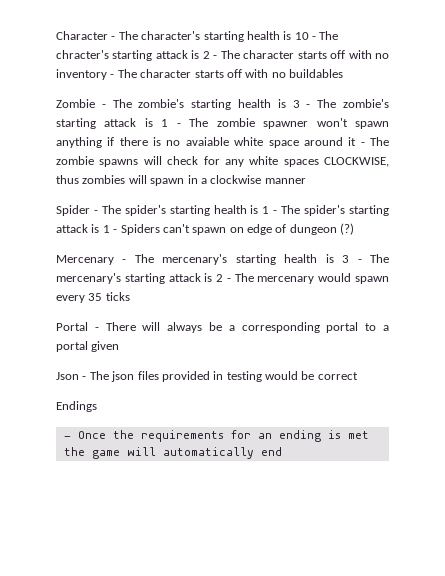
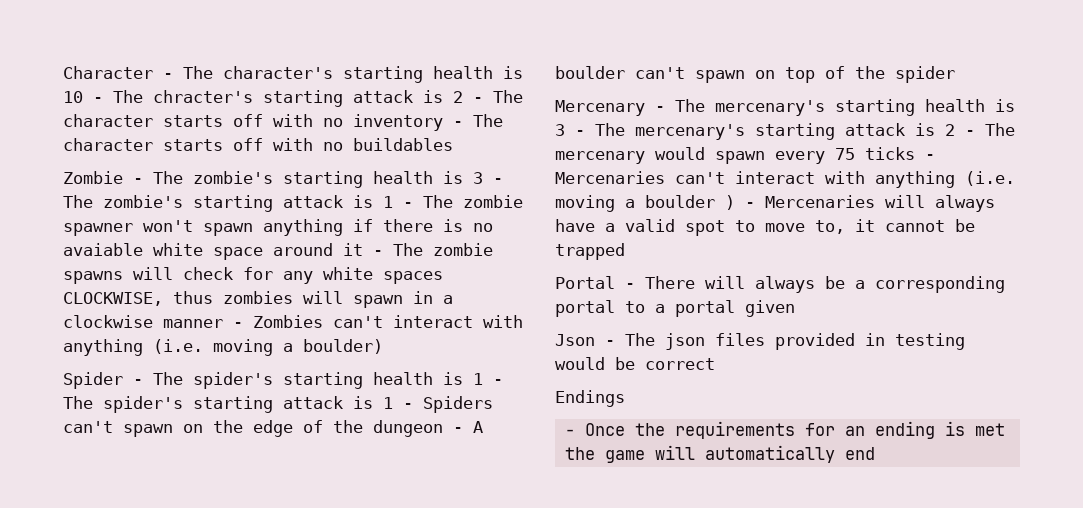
- Zombie - The zombie's starting health is 3 - The zombie's starting attack is 1 - The zombie spawner won't spawn anything if there is no avaiable white space around it - The zombie spawns will check for any white spaces CLOCKWISE, thus zombies will spawn in a clockwise manner
+ Zombie - The zombie's starting health is 3 - The zombie's starting attack is 1 - The zombie spawner won't spawn anything if there is no avaiable white space around it - The zombie spawns will check for any white spaces CLOCKWISE, thus zombies will spawn in a clockwise manner - Zombies can't interact with anything (i.e. moving a boulder)
- Spider - The spider's starting health is 1 - The spider's starting attack is 1 - Spiders can't spawn on edge of dungeon (?)
+ Spider - The spider's starting health is 1 - The spider's starting attack is 1 - Spiders can't spawn on the edge of the dungeon - A boulder can't spawn on top of the spider
- Mercenary - The mercenary's starting health is 3 - The mercenary's starting attack is 2 - The mercenary would spawn every 35 ticks
+ Mercenary - The mercenary's starting health is 3 - The mercenary's starting attack is 2 - The mercenary would spawn every 75 ticks - Mercenaries can't interact with anything (i.e. moving a boulder ) - Mercenaries will always have a valid spot to move to, it cannot be trapped

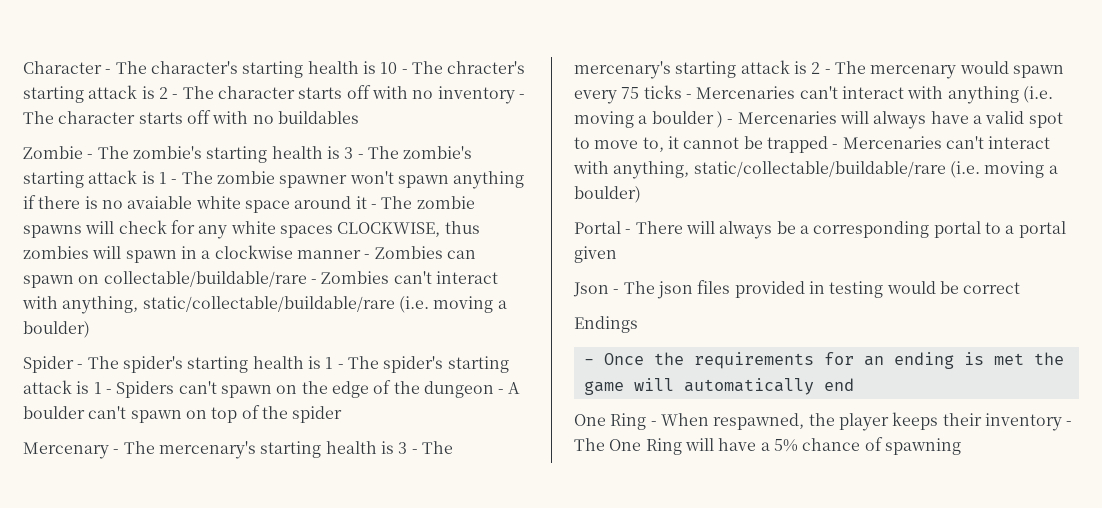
- Zombie - The zombie's starting health is 3 - The zombie's starting attack is 1 - The zombie spawner won't spawn anything if there is no avaiable white space around it - The zombie spawns will check for any white spaces CLOCKWISE, thus zombies will spawn in a clockwise manner - Zombies can't interact with anything (i.e. moving a boulder)
+ Zombie - The zombie's starting health is 3 - The zombie's starting attack is 1 - The zombie spawner won't spawn anything if there is no avaiable white space around it - The zombie spawns will check for any white spaces CLOCKWISE, thus zombies will spawn in a clockwise manner - Zombies can spawn on collectable/buildable/rare - Zombies can't interact with anything, static/collectable/buildable/rare (i.e. moving a boulder)
- Mercenary - The mercenary's starting health is 3 - The mercenary's starting attack is 2 - The mercenary would spawn every 75 ticks - Mercenaries can't interact with anything (i.e. moving a boulder ) - Mercenaries will always have a valid spot to move to, it cannot be trapped
+ Mercenary - The mercenary's starting health is 3 - The mercenary's starting attack is 2 - The mercenary would spawn every 75 ticks - Mercenaries can't interact with anything (i.e. moving a boulder ) - Mercenaries will always have a valid spot to move to, it cannot be trapped - Mercenaries can't interact with anything, static/collectable/buildable/rare (i.e. moving a boulder)
+ One Ring - When respawned, the player keeps their inventory - The One Ring will have a 5% chance of spawning

